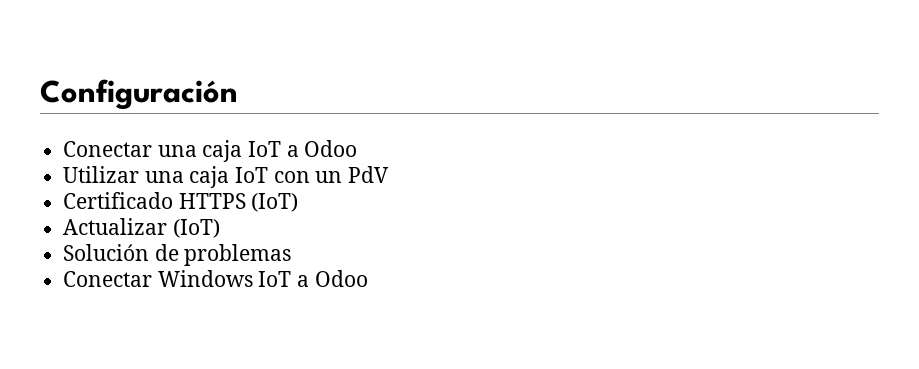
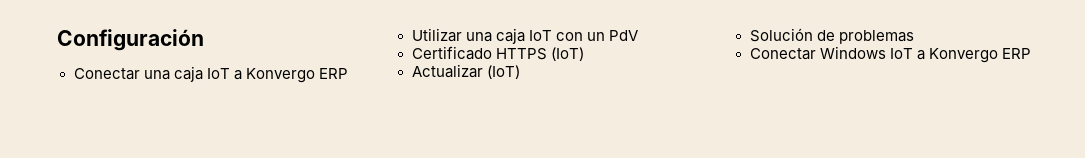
- Conectar una caja IoT a Odoo
+ Conectar una caja IoT a Konvergo ERP
- Conectar Windows IoT a Odoo
+ Conectar Windows IoT a Konvergo ERP

